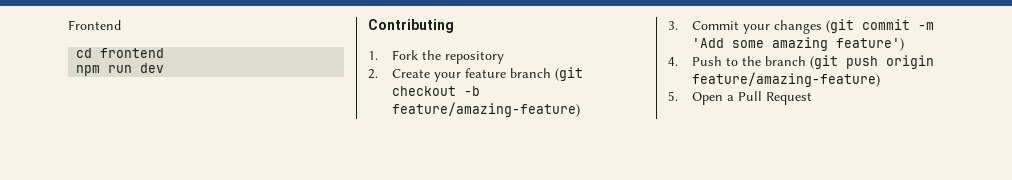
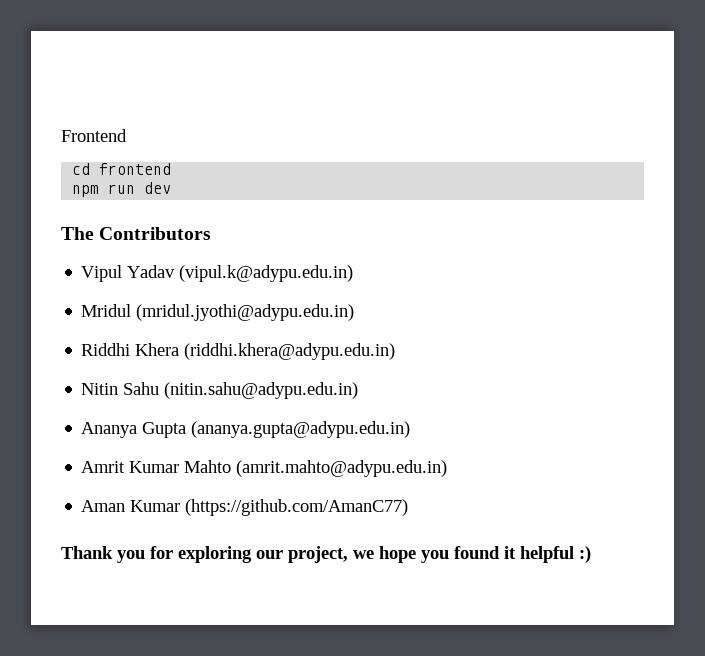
- Contributing
- 1. Fork the repository
- 2. Create your feature branch (git checkout -b feature/amazing-feature)
- 3. Commit your changes (git commit -m 'Add some amazing feature')
- 4. Push to the branch (git push origin feature/amazing-feature)
- 5. Open a Pull Request
+ The Contributors
+ Vipul Yadav (vipul.k@adypu.edu.in)
+ Mridul (mridul.jyothi@adypu.edu.in)
+ Riddhi Khera (riddhi.khera@adypu.edu.in)
+ Nitin Sahu (nitin.sahu@adypu.edu.in)
+ Ananya Gupta (ananya.gupta@adypu.edu.in)
+ Amrit Kumar Mahto (amrit.mahto@adypu.edu.in)
+ Aman Kumar (https://github.com/AmanC77)
+ Thank you for exploring our project, we hope you found it helpful :)

